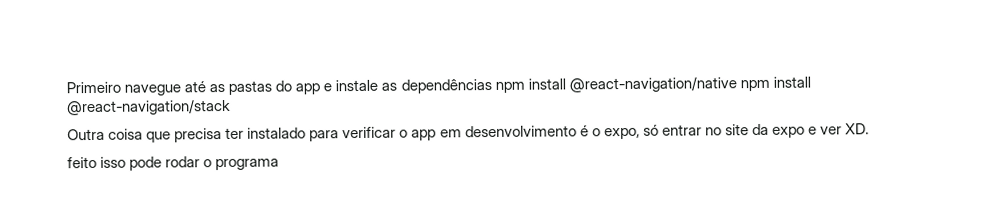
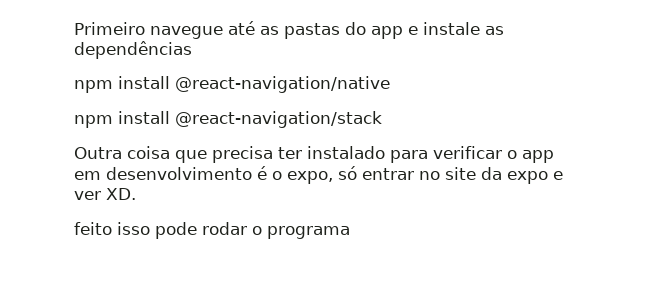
- Primeiro navegue até as pastas do app e instale as dependências npm install @react-navigation/native npm install @react-navigation/stack
+ Primeiro navegue até as pastas do app e instale as dependências
+ npm install @react-navigation/native
+ npm install @react-navigation/stack

